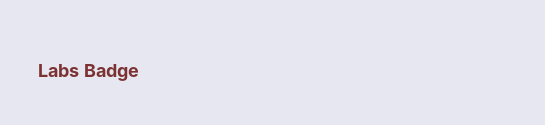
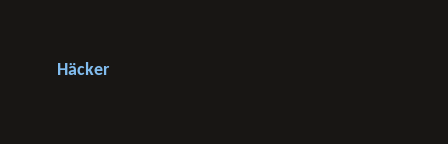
- Labs Badge
+ Häcker

